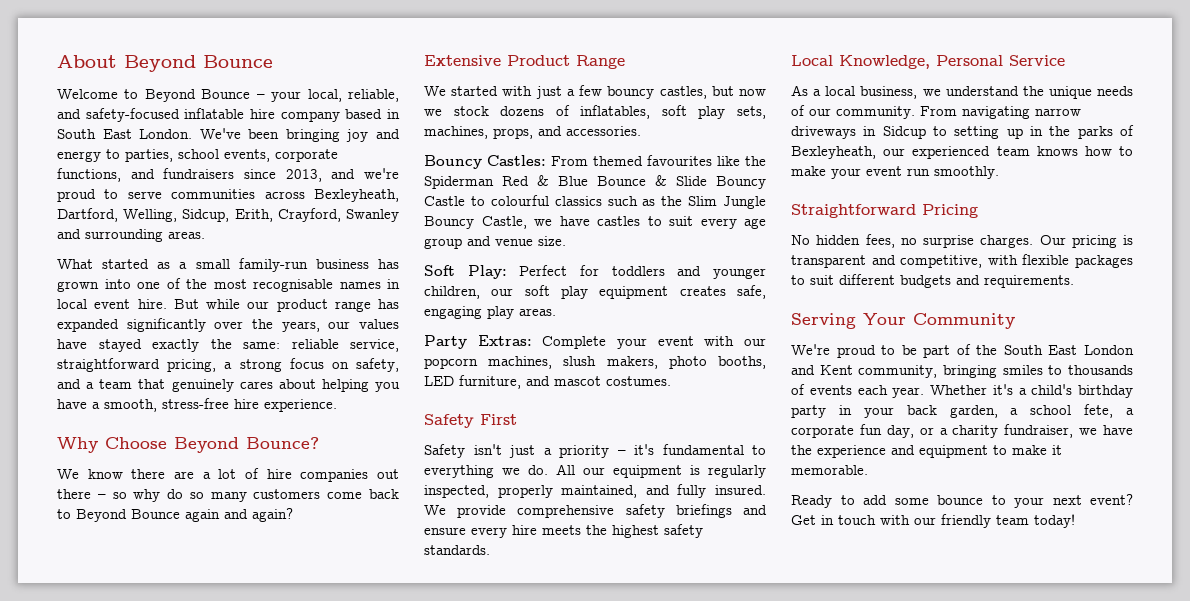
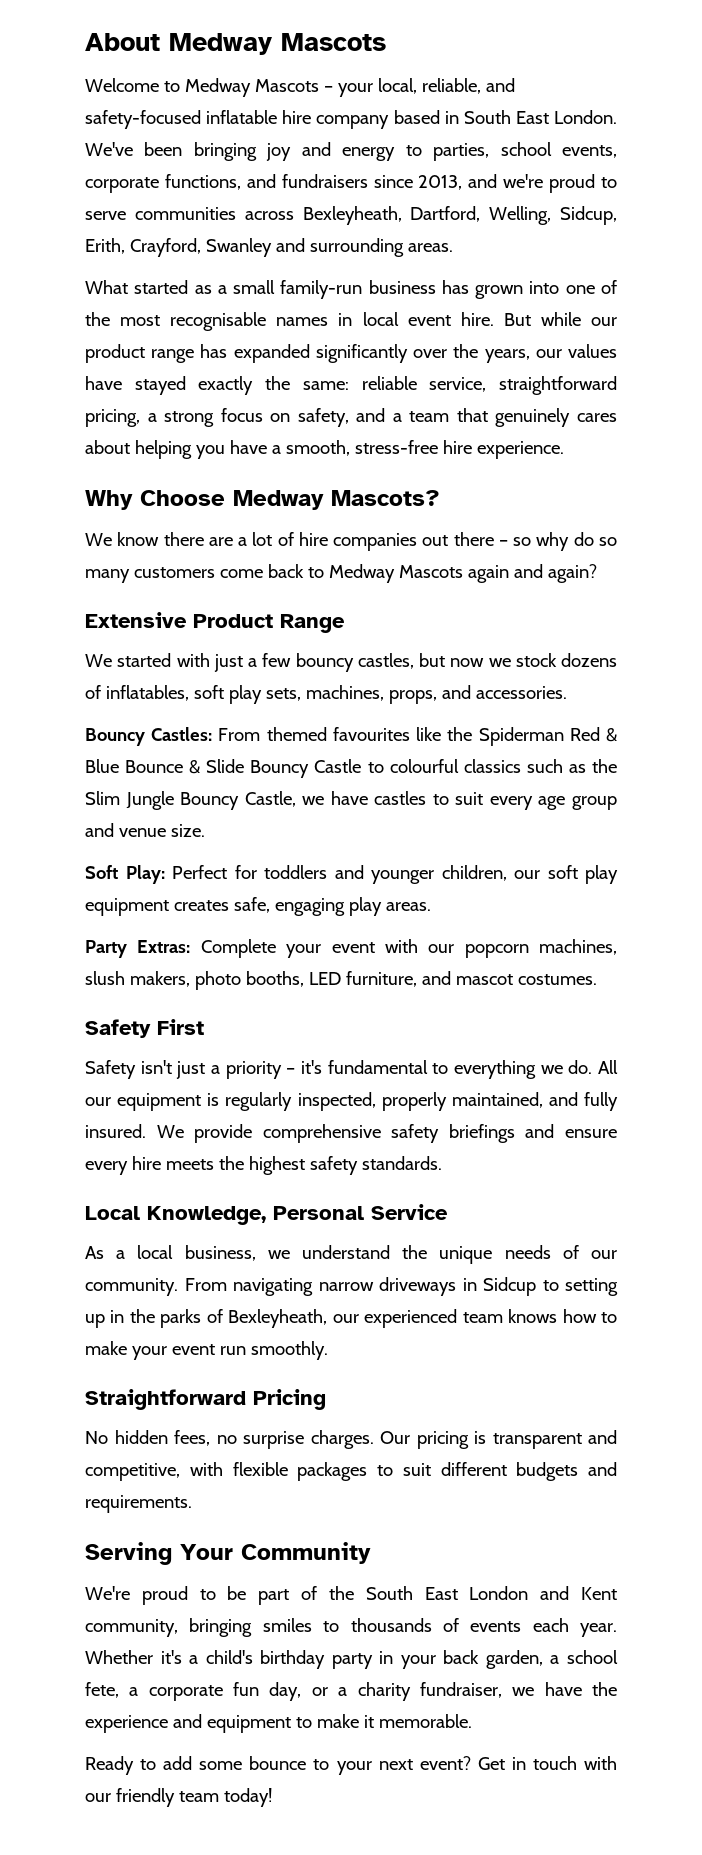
- About Beyond Bounce
+ About Medway Mascots
- Welcome to Beyond Bounce – your local, reliable, and safety-focused inflatable hire company based in South East London.
+ Welcome to Medway Mascots – your local, reliable, and safety-focused inflatable hire company based in South East London.
- Why Choose Beyond Bounce?
+ Why Choose Medway Mascots?
- We know there are a lot of hire companies out there – so why do so many customers come back to Beyond Bounce again and again?
+ We know there are a lot of hire companies out there – so why do so many customers come back to Medway Mascots again and again?

